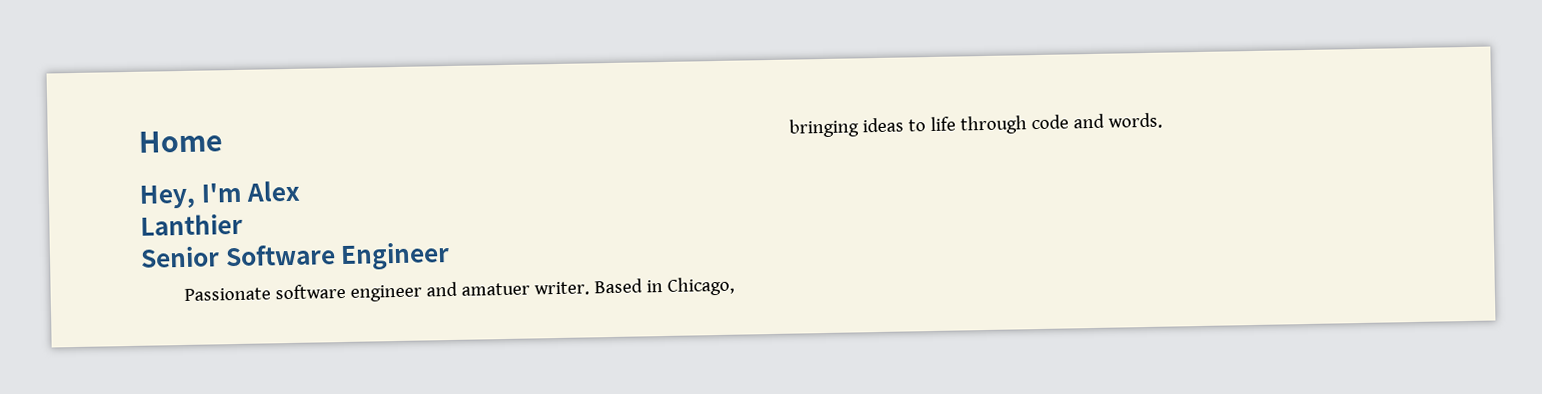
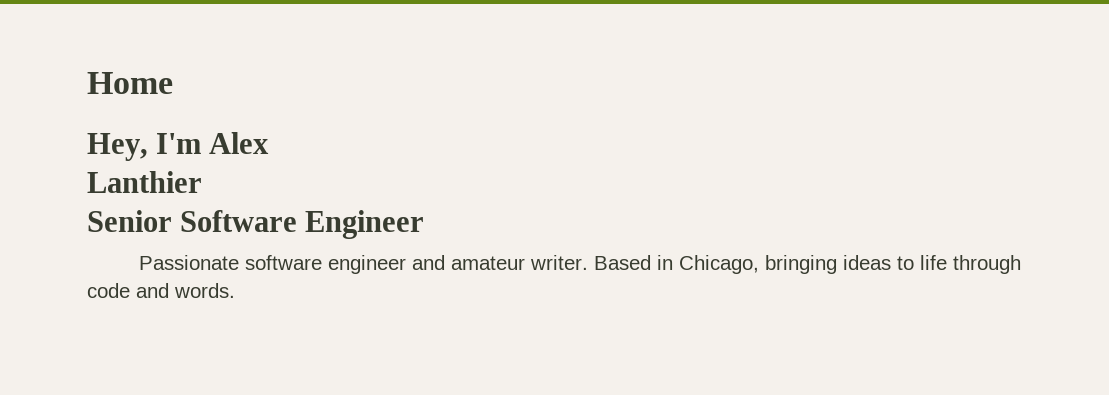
- Passionate software engineer and amatuer writer.
+ Passionate software engineer and amateur writer.

